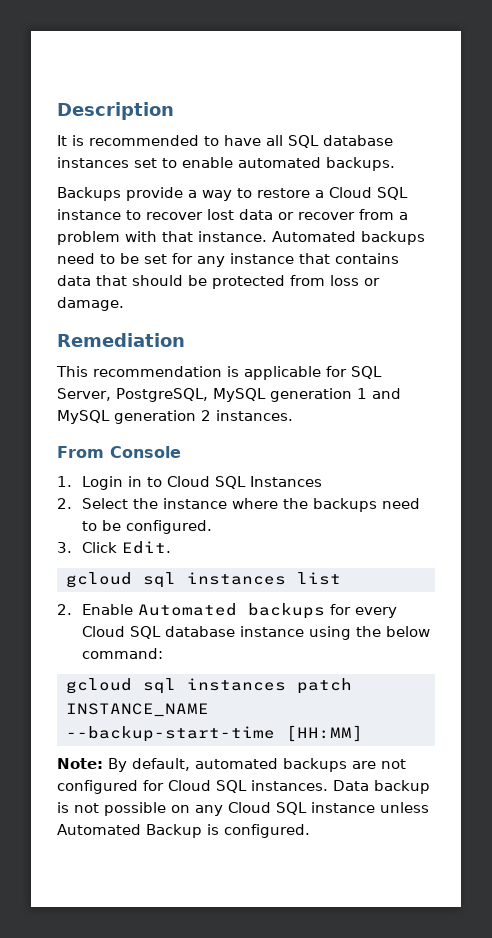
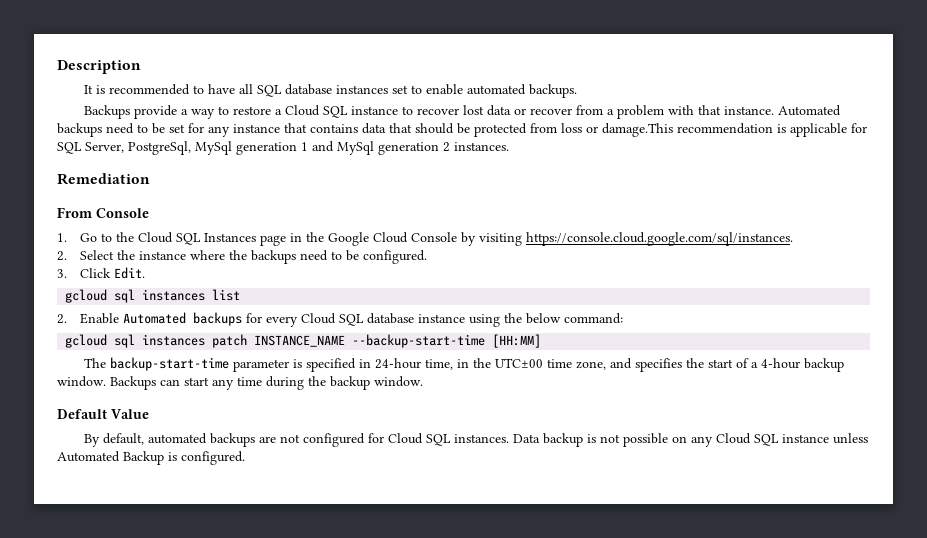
- Automated backups need to be set for any instance that contains data that should be protected from loss or damage.
- Remediation
- This recommendation is applicable for SQL Server, PostgreSQL, MySQL generation 1 and MySQL generation 2 instances.
+ Automated backups need to be set for any instance that contains data that should be protected from loss or damage.This recommendation is applicable for SQL Server, PostgreSql, MySql generation 1 and MySql generation 2 instances.
+ Remediation
- 1. Login in to Cloud SQL Instances
+ 1. Go to the Cloud SQL Instances page in the Google Cloud Console by visiting https://console.cloud.google.com/sql/instances.
- Note: By default, automated backups are not configured for Cloud SQL instances.
+ The backup-start-time parameter is specified in 24-hour time, in the UTC±00 time zone, and specifies the start of a 4-hour backup window. Backups can start any time during the backup window.
+ Default Value
+ By default, automated backups are not configured for Cloud SQL instances.

